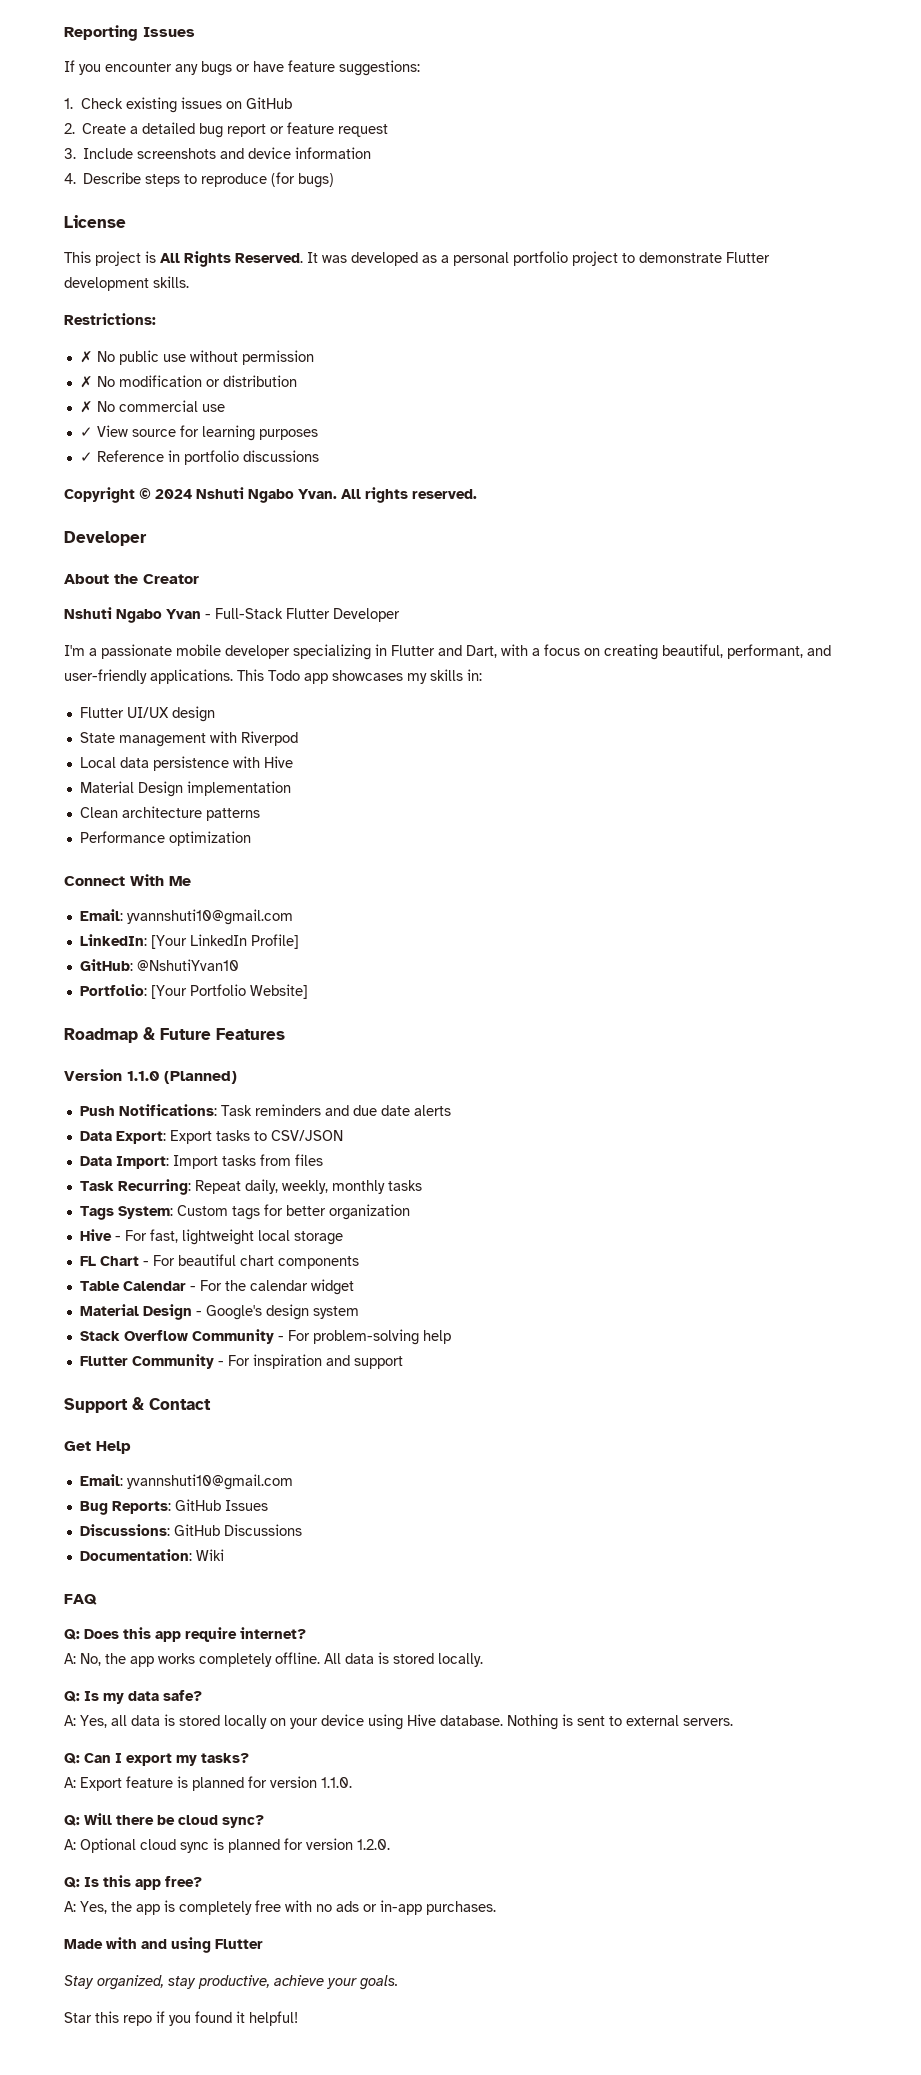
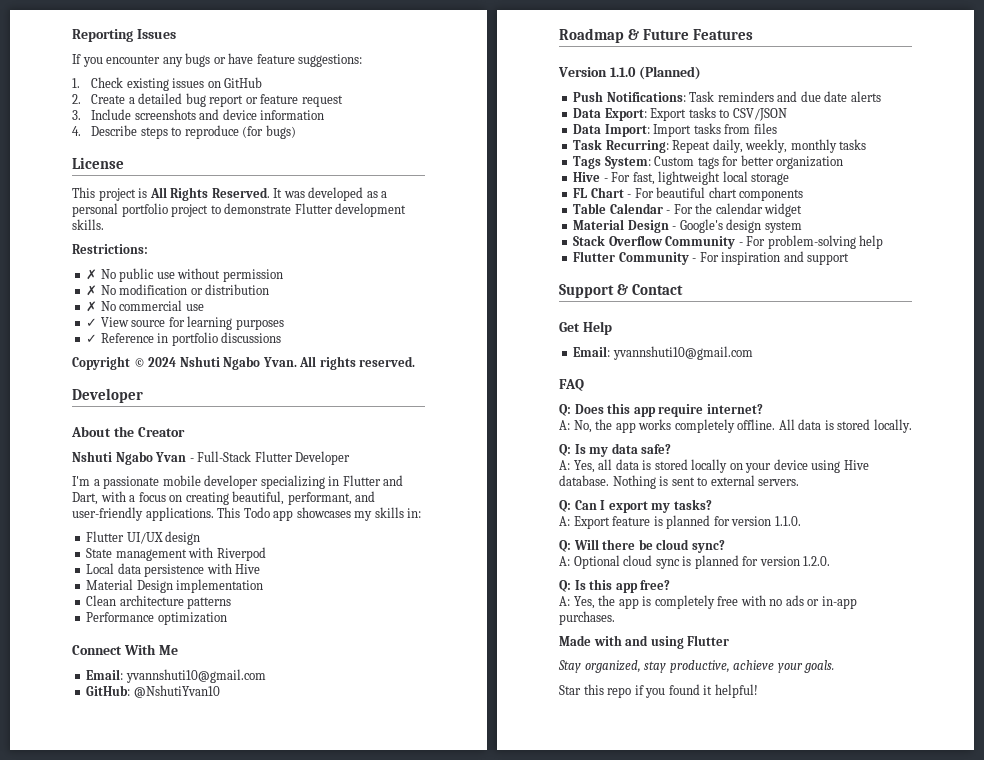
- LinkedIn: [Your LinkedIn Profile]
  GitHub: @NshutiYvan10
- Portfolio: [Your Portfolio Website]
- Bug Reports: GitHub Issues
- Discussions: GitHub Discussions
- Documentation: Wiki

